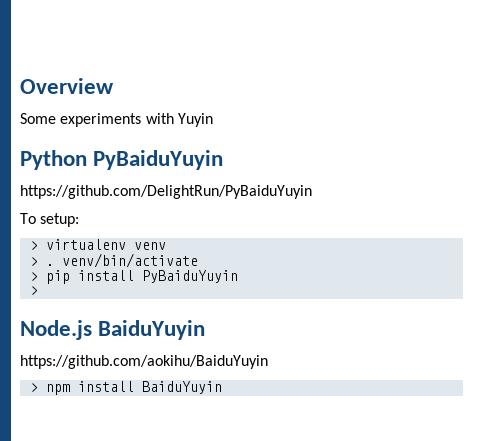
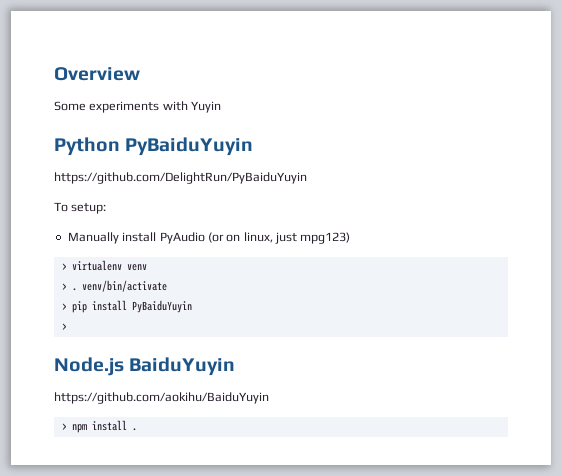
+ Manually install PyAudio (or on linux, just mpg123)
- > npm install BaiduYuyin
+ > npm install .

